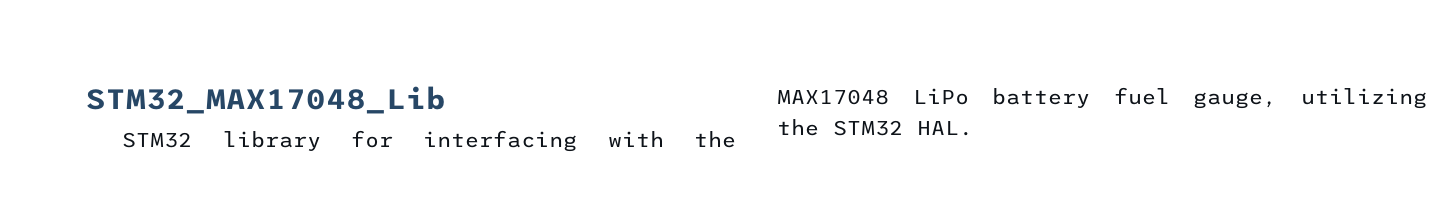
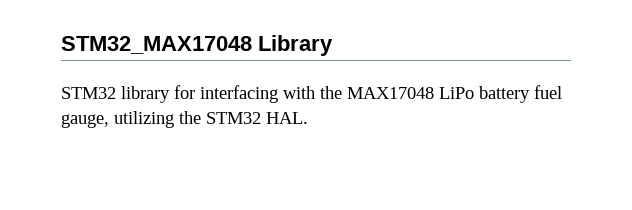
- STM32_MAX17048_Lib
+ STM32_MAX17048 Library

